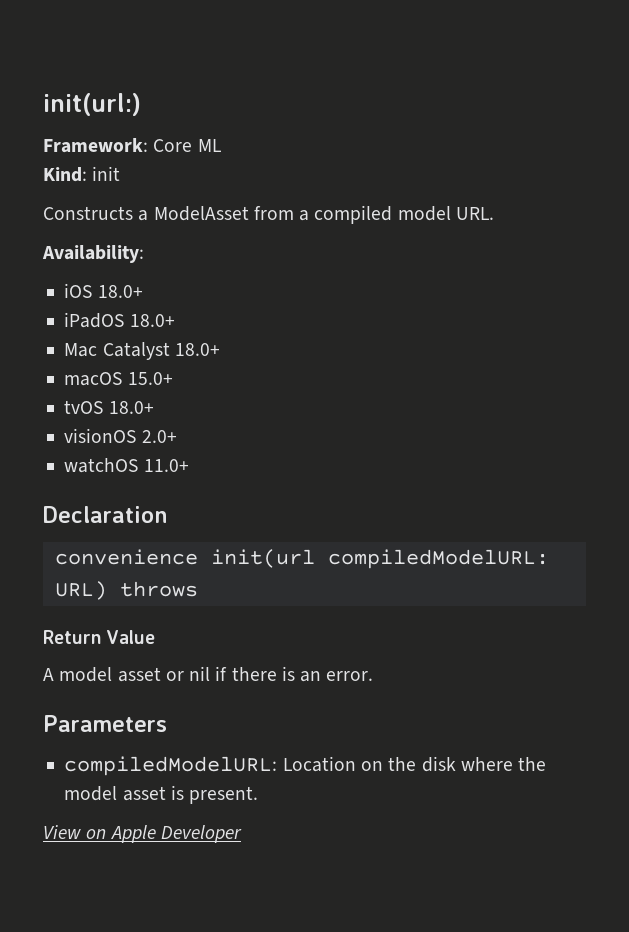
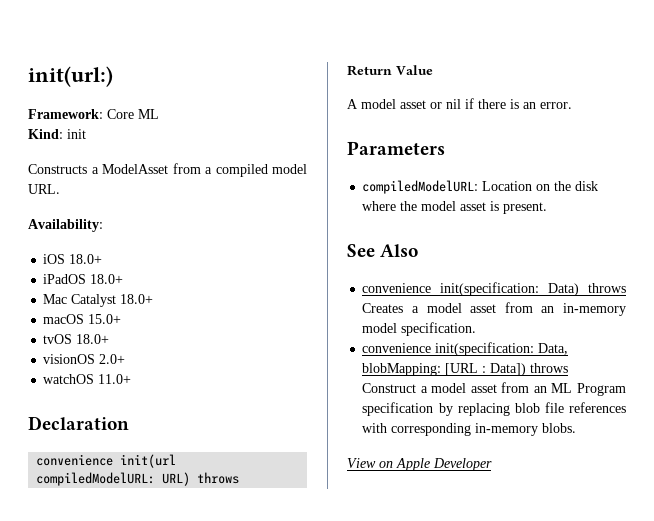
+ See Also
+ convenience init(specification: Data) throws Creates a model asset from an in-memory model specification.
+ convenience init(specification: Data, blobMapping: [URL : Data]) throws Construct a model asset from an ML Program specification by replacing blob file references with corresponding in-memory blobs.

